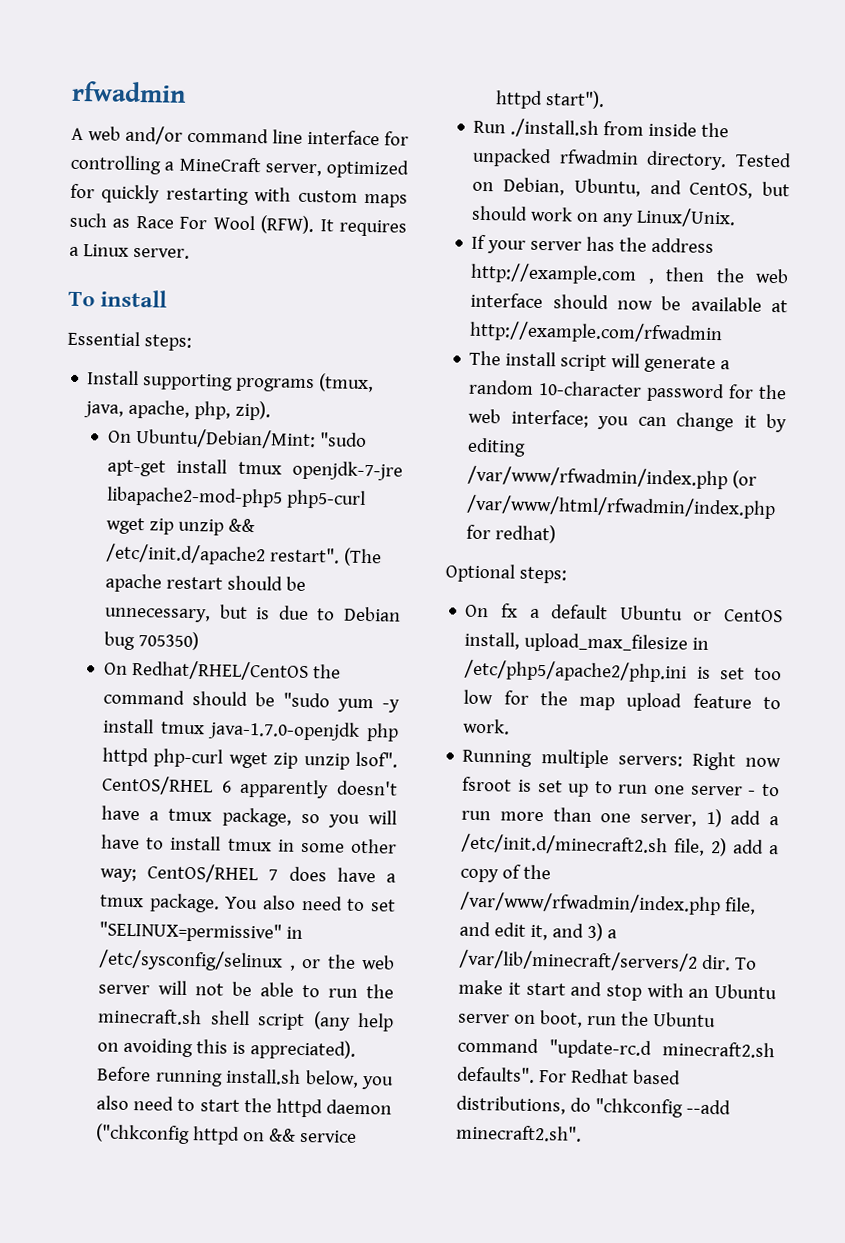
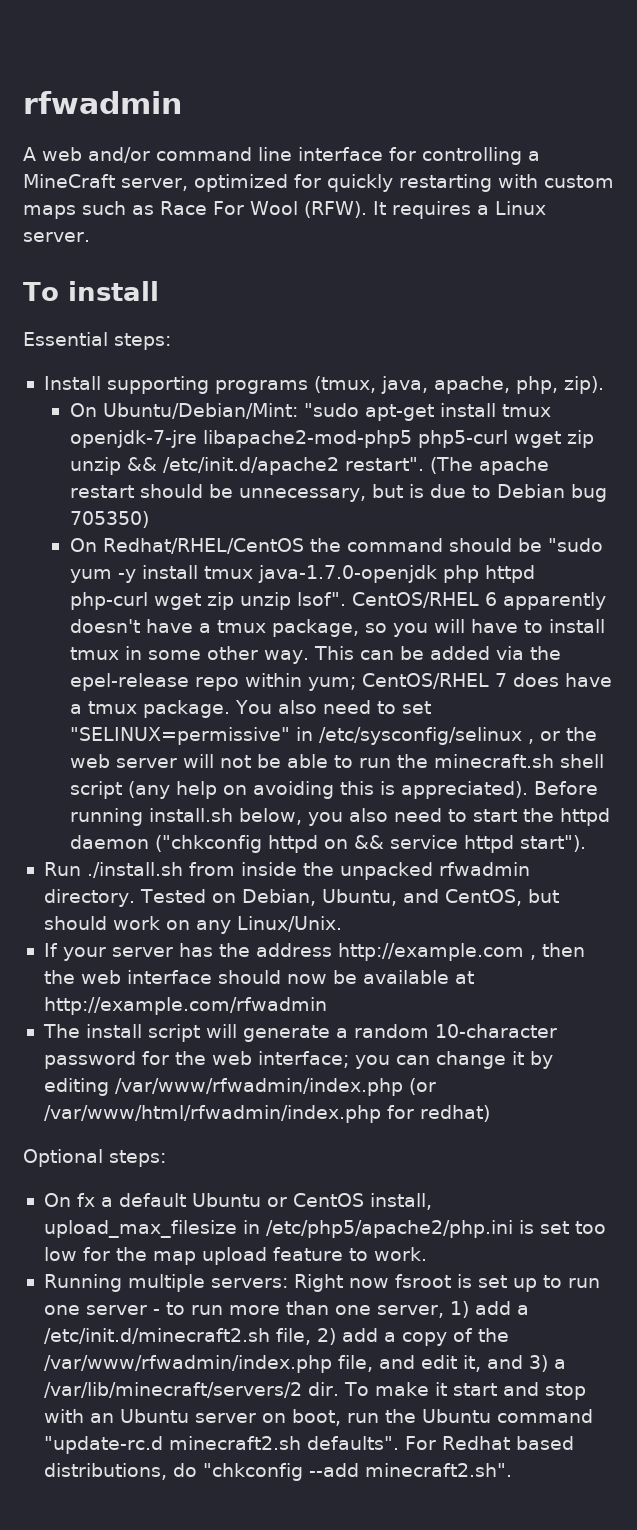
- CentOS/RHEL 6 apparently doesn't have a tmux package, so you will have to install tmux in some other way; CentOS/RHEL 7 does have a tmux package.
+ CentOS/RHEL 6 apparently doesn't have a tmux package, so you will have to install tmux in some other way. This can be added via the epel-release repo within yum; CentOS/RHEL 7 does have a tmux package.

